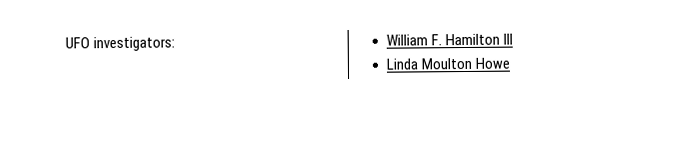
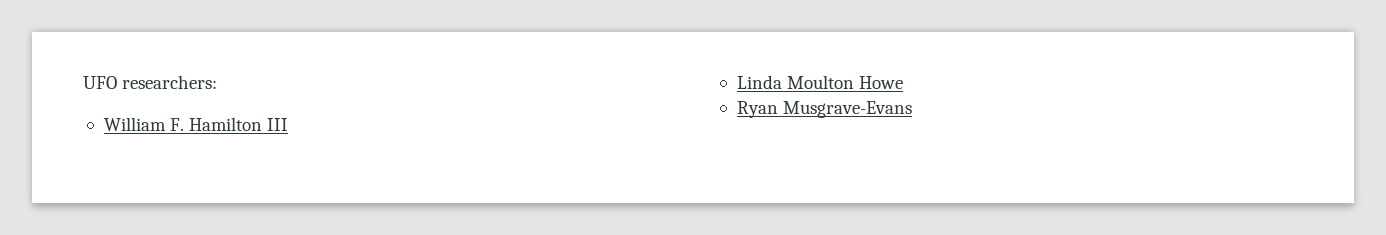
- UFO investigators:
+ UFO researchers:
+ Ryan Musgrave-Evans

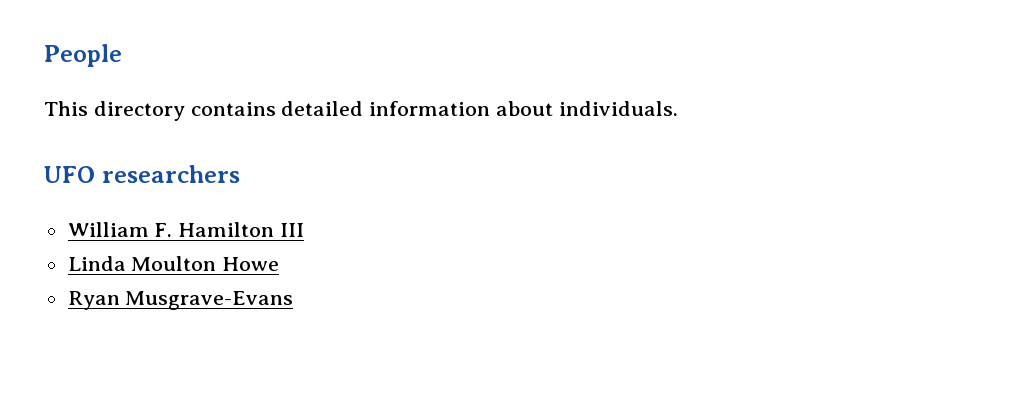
- UFO researchers:
+ People
+ This directory contains detailed information about individuals.
+ UFO researchers

